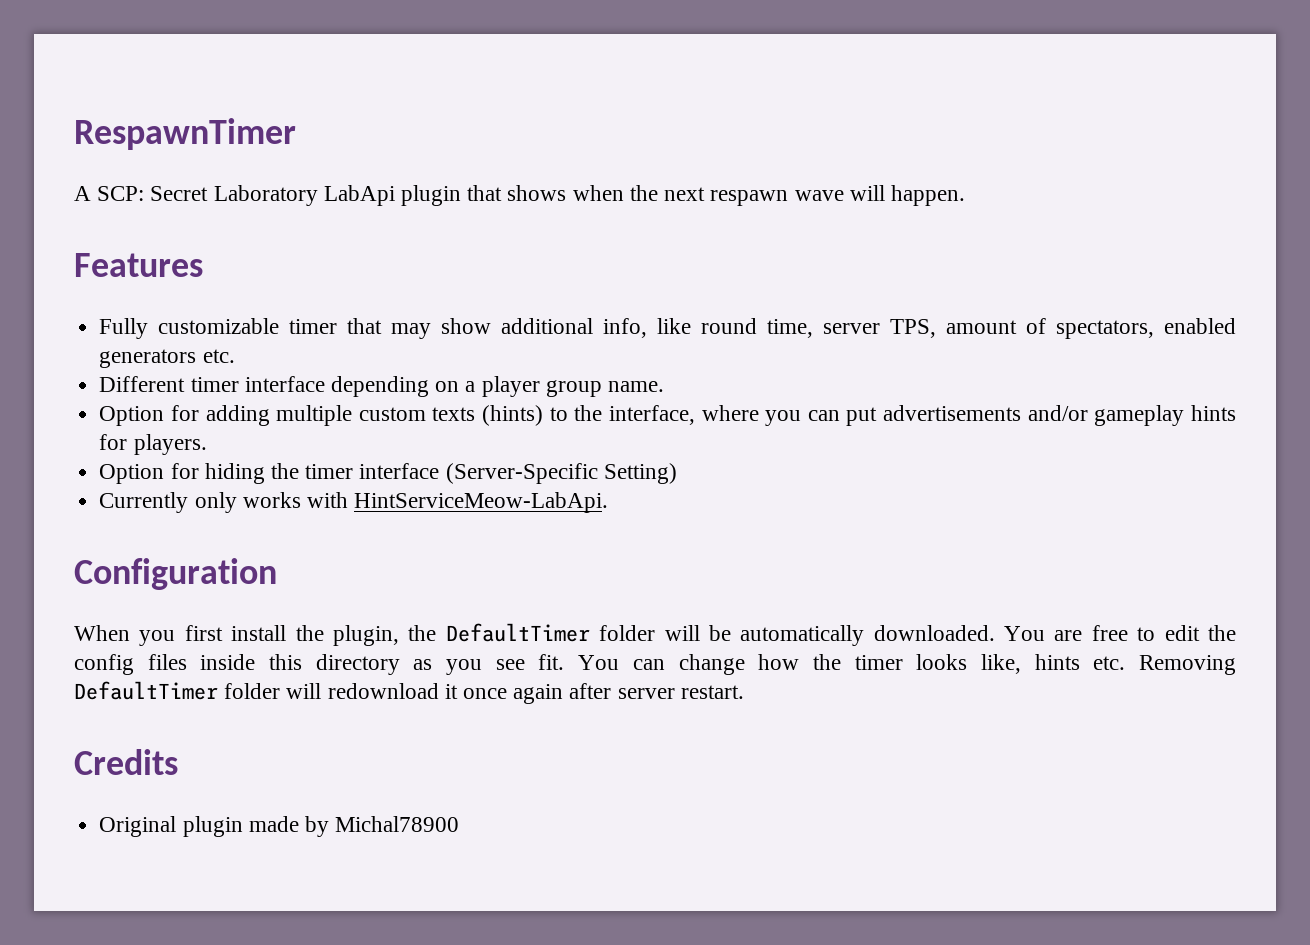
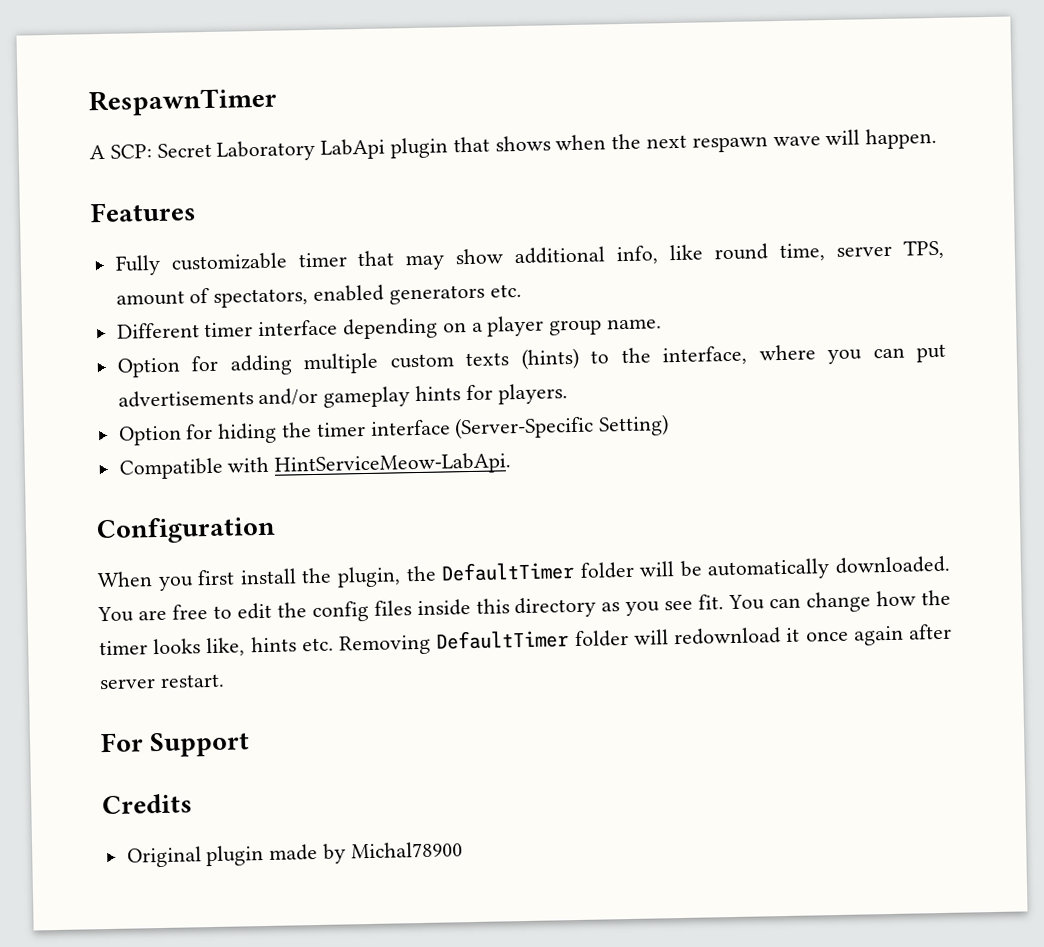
- Currently only works with HintServiceMeow-LabApi.
+ Compatible with HintServiceMeow-LabApi.
+ For Support

